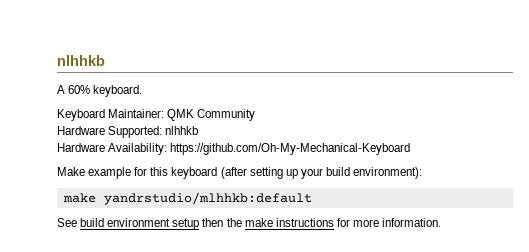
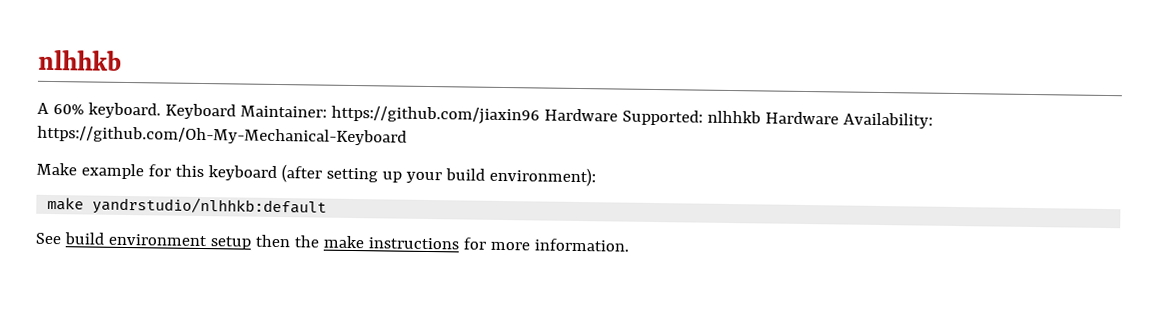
- A 60% keyboard.
- Keyboard Maintainer: QMK Community
- Hardware Supported: nlhhkb
- Hardware Availability: https://github.com/Oh-My-Mechanical-Keyboard
+ A 60% keyboard. Keyboard Maintainer: https://github.com/jiaxin96 Hardware Supported: nlhhkb Hardware Availability: https://github.com/Oh-My-Mechanical-Keyboard
- make yandrstudio/mlhhkb:default
+ make yandrstudio/nlhhkb:default

